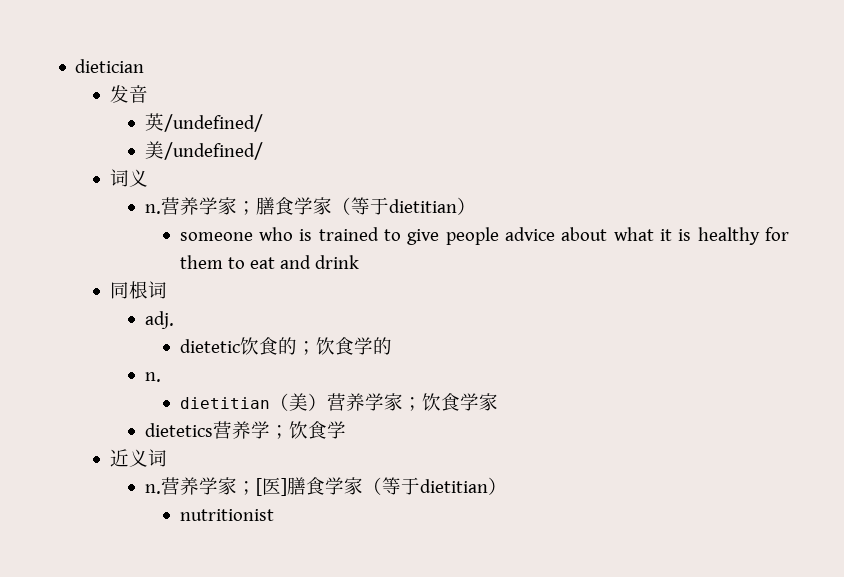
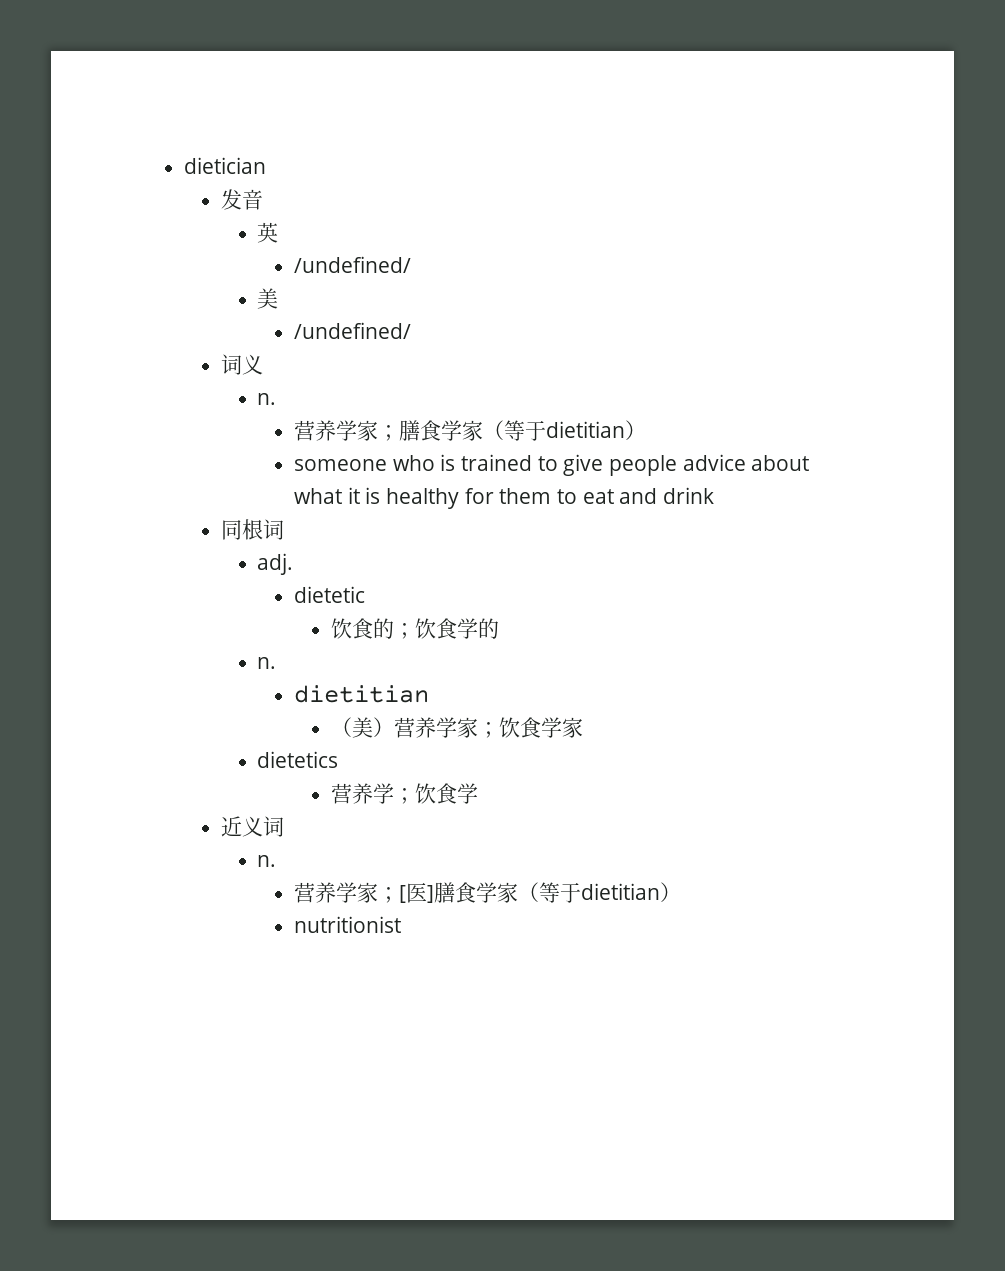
- 英/undefined/
- 美/undefined/
+ 英
+ /undefined/
+ 美
+ /undefined/
  词义
- n.营养学家；膳食学家（等于dietitian）
+ n.
+ 营养学家；膳食学家（等于dietitian）
- dietetic饮食的；饮食学的
+ dietetic
+ 饮食的；饮食学的
  n.
- dietitian（美）营养学家；饮食学家
+ dietitian
+ （美）营养学家；饮食学家
- dietetics营养学；饮食学
+ dietetics
+ 营养学；饮食学
  近义词
- n.营养学家；[医]膳食学家（等于dietitian）
+ n.
+ 营养学家；[医]膳食学家（等于dietitian）

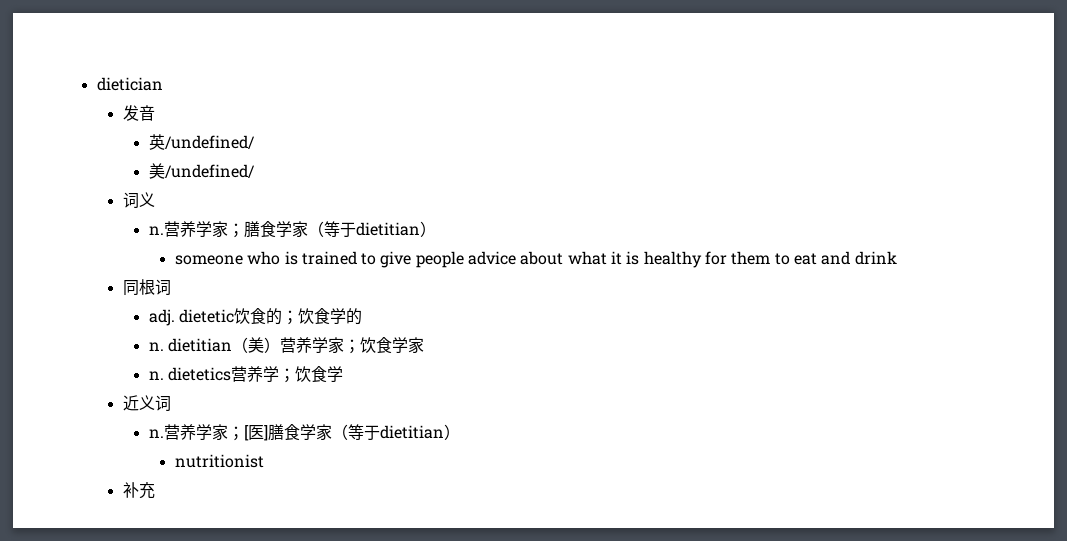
- 英
- /undefined/
- 美
- /undefined/
+ 英/undefined/
+ 美/undefined/
  词义
- n.
- 营养学家；膳食学家（等于dietitian）
+ n.营养学家；膳食学家（等于dietitian）
- adj.
- dietetic
- 饮食的；饮食学的
- n.
- dietitian
- （美）营养学家；饮食学家
+ adj. dietetic饮食的；饮食学的
+ n. dietitian（美）营养学家；饮食学家
- dietetics
- 营养学；饮食学
+ n. dietetics营养学；饮食学
  近义词
- n.
- 营养学家；[医]膳食学家（等于dietitian）
+ n.营养学家；[医]膳食学家（等于dietitian）
+ 补充

